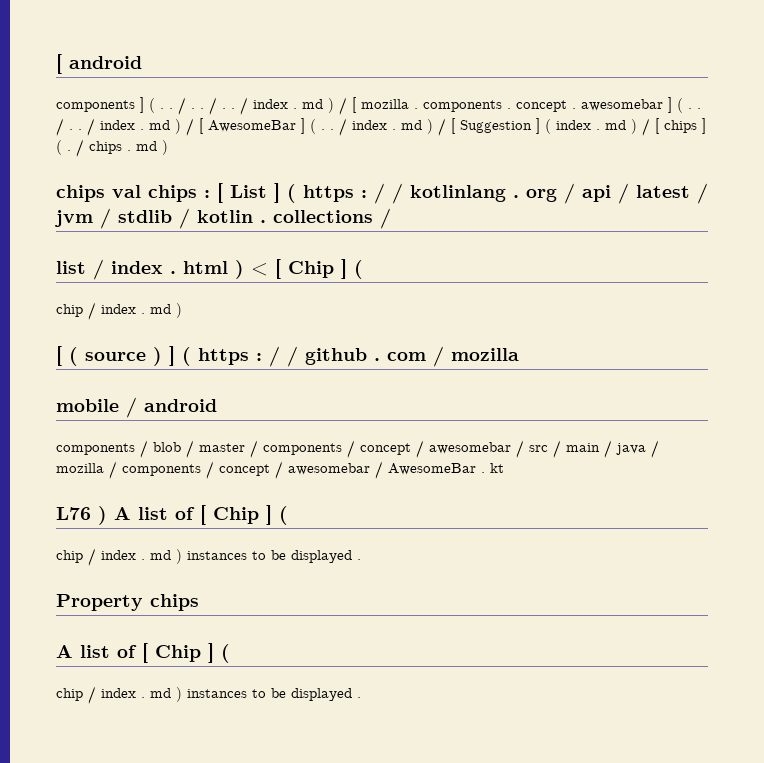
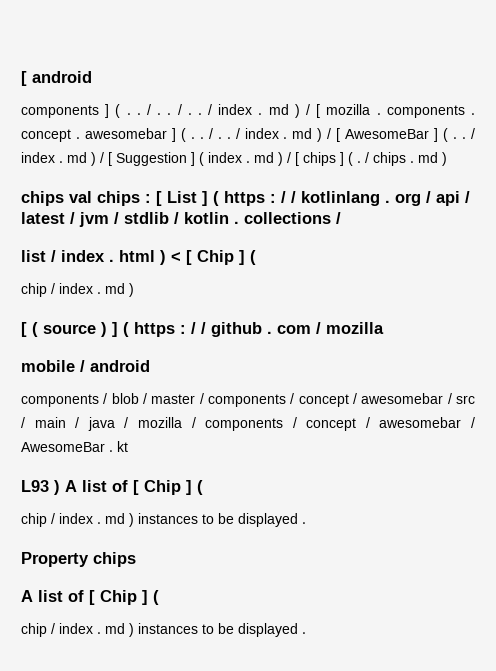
- L76 ) A list of [ Chip ] (
+ L93 ) A list of [ Chip ] (

